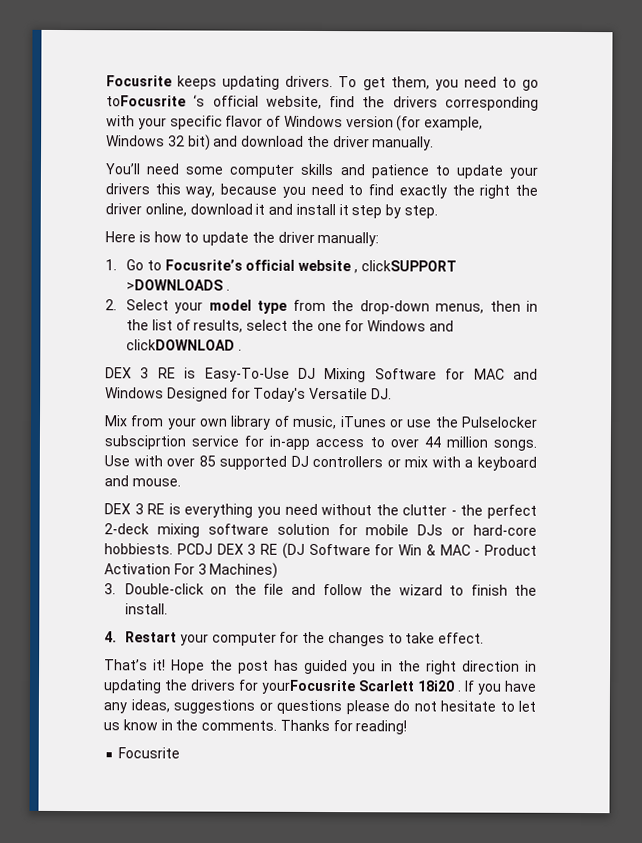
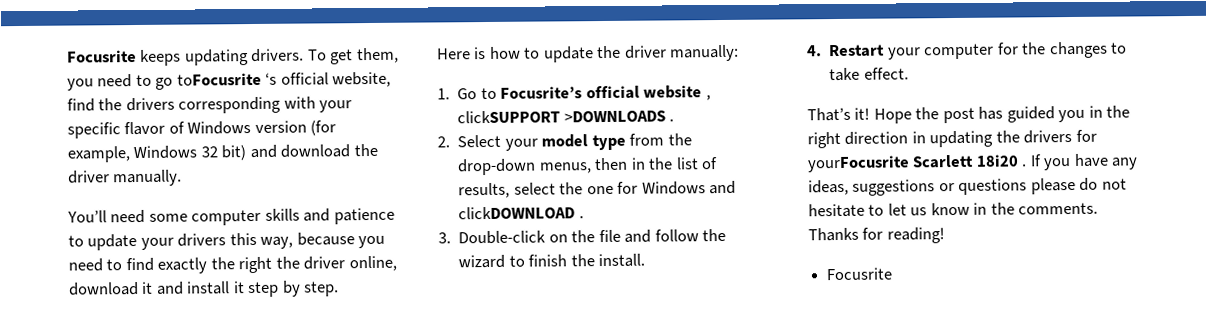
- DEX 3 RE is Easy-To-Use DJ Mixing Software for MAC and Windows Designed for Today's Versatile DJ.
- Mix from your own library of music, iTunes or use the Pulselocker subsciprtion service for in-app access to over 44 million songs. Use with over 85 supported DJ controllers or mix with a keyboard and mouse.
- DEX 3 RE is everything you need without the clutter - the perfect 2-deck mixing software solution for mobile DJs or hard-core hobbiests. PCDJ DEX 3 RE (DJ Software for Win & MAC - Product Activation For 3 Machines)

